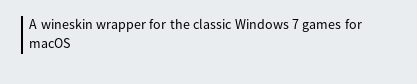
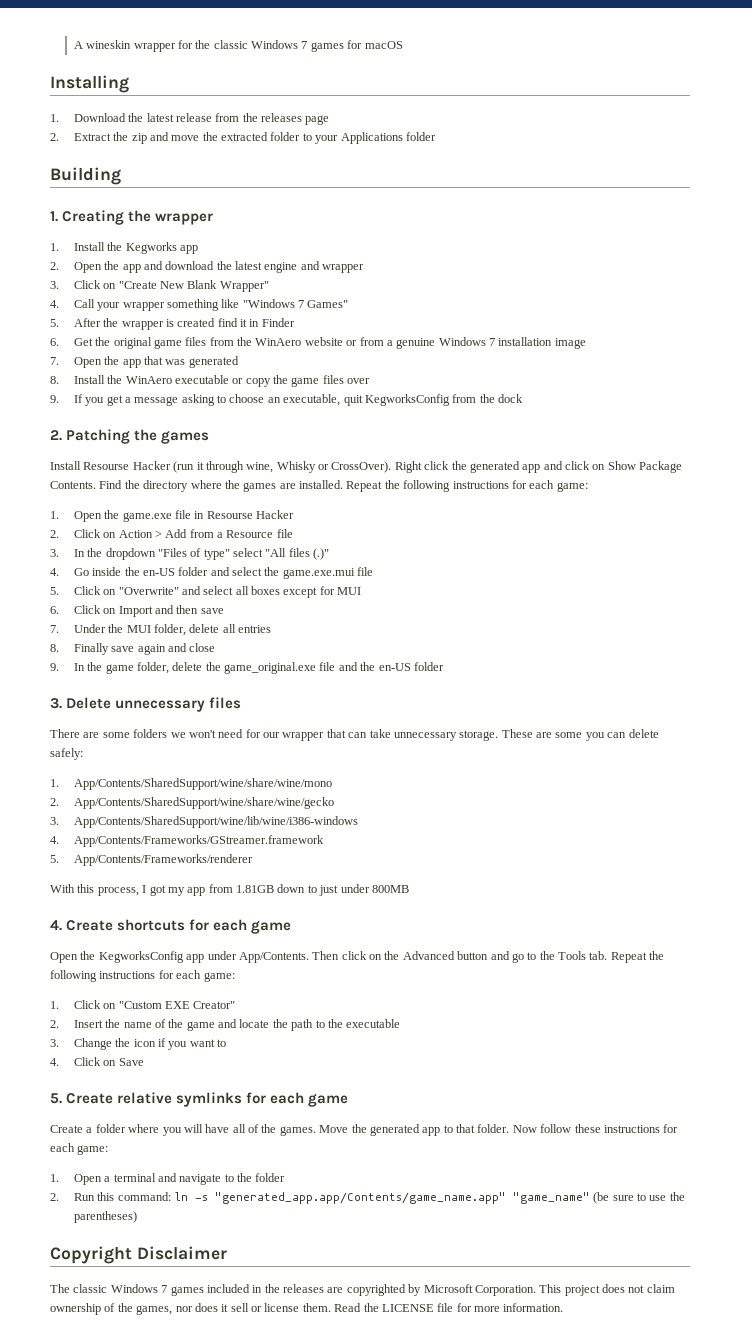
+ Installing
+ 1. Download the latest release from the releases page
+ 2. Extract the zip and move the extracted folder to your Applications folder
+ Building
+ 1. Creating the wrapper
+ 1. Install the Kegworks app
+ 2. Open the app and download the latest engine and wrapper
+ 3. Click on "Create New Blank Wrapper"
+ 4. Call your wrapper something like "Windows 7 Games"
+ 5. After the wrapper is created find it in Finder
+ 6. Get the original game files from the WinAero website or from a genuine Windows 7 installation image
+ 7. Open the app that was generated
+ 8. Install the WinAero executable or copy the game files over
+ 9. If you get a message asking to choose an executable, quit KegworksConfig from the dock
+ 2. Patching the games
+ Install Resourse Hacker (run it through wine, Whisky or CrossOver). Right click the generated app and click on Show Package Contents. Find the directory where the games are installed. Repeat the following instructions for each game:
+ 1. Open the game.exe file in Resourse Hacker
+ 2. Click on Action > Add from a Resource file
+ 3. In the dropdown "Files of type" select "All files (.)"
+ 4. Go inside the en-US folder and select the game.exe.mui file
+ 5. Click on "Overwrite" and select all boxes except for MUI
+ 6. Click on Import and then save
+ 7. Under the MUI folder, delete all entries
+ 8. Finally save again and close
+ 9. In the game folder, delete the game_original.exe file and the en-US folder
+ 3. Delete unnecessary files
+ There are some folders we won't need for our wrapper that can take unnecessary storage. These are some you can delete safely:
+ 1. App/Contents/SharedSupport/wine/share/wine/mono
+ 2. App/Contents/SharedSupport/wine/share/wine/gecko
+ 3. App/Contents/SharedSupport/wine/lib/wine/i386-windows
+ 4. App/Contents/Frameworks/GStreamer.framework
+ 5. App/Contents/Frameworks/renderer
+ With this process, I got my app from 1.81GB down to just under 800MB
+ 4. Create shortcuts for each game
+ Open the KegworksConfig app under App/Contents. Then click on the Advanced button and go to the Tools tab. Repeat the following instructions for each game:
+ 1. Click on "Custom EXE Creator"
+ 2. Insert the name of the game and locate the path to the executable
+ 3. Change the icon if you want to
+ 4. Click on Save
+ 5. Create relative symlinks for each game
+ Create a folder where you will have all of the games. Move the generated app to that folder. Now follow these instructions for each game:
+ 1. Open a terminal and navigate to the folder
+ 2. Run this command: ln -s "generated_app.app/Contents/game_name.app" "game_name" (be sure to use the parentheses)
+ Copyright Disclaimer
+ The classic Windows 7 games included in the releases are copyrighted by Microsoft Corporation. This project does not claim ownership of the games, nor does it sell or license them. Read the LICENSE file for more information.

